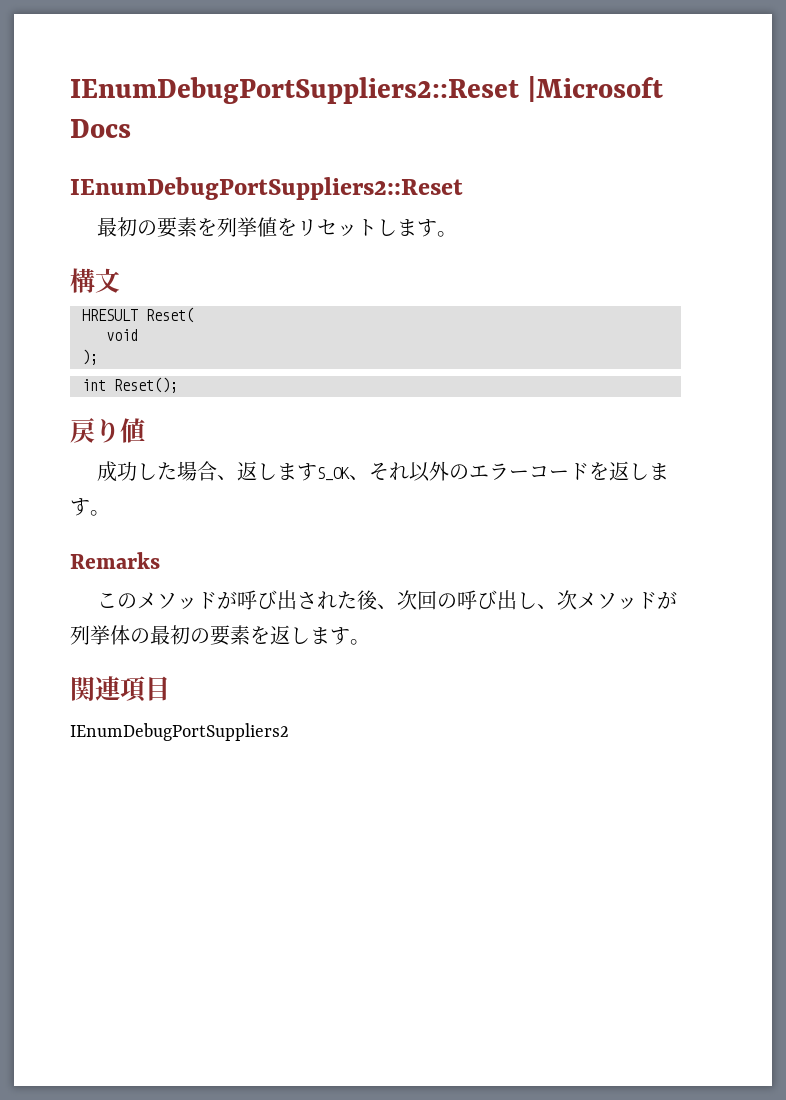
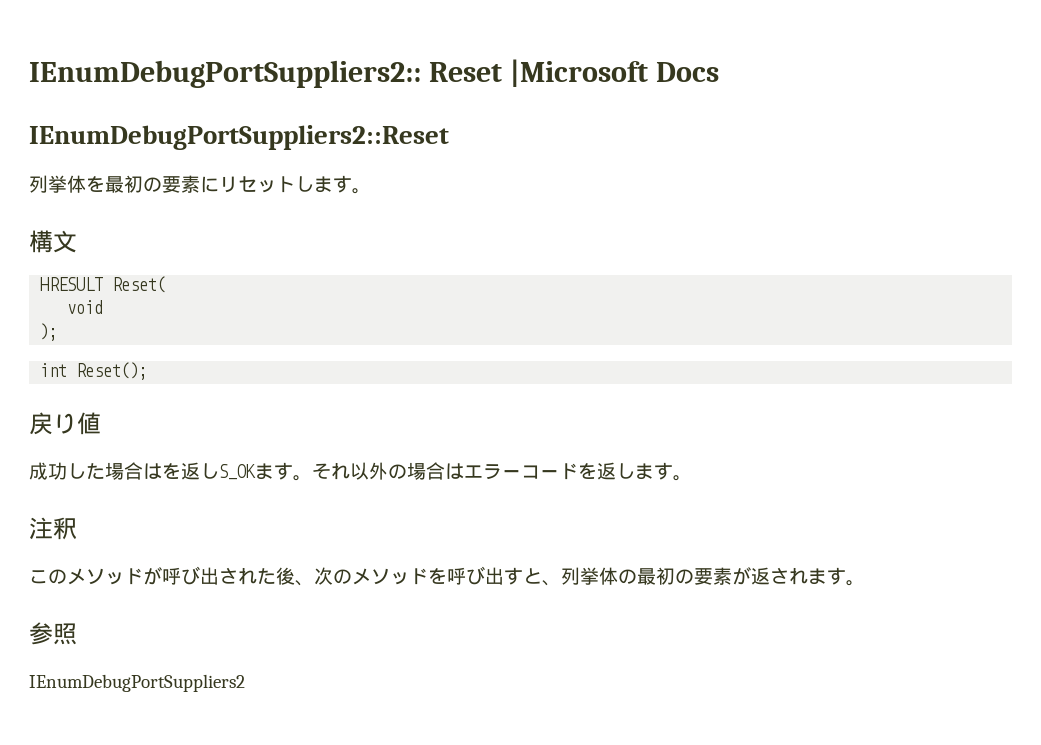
- IEnumDebugPortSuppliers2::Reset |Microsoft Docs
+ IEnumDebugPortSuppliers2:: Reset |Microsoft Docs
- 最初の要素を列挙値をリセットします。
+ 列挙体を最初の要素にリセットします。
- 成功した場合、返しますS_OK、それ以外のエラーコードを返します。
+ 成功した場合はを返しS_OKます。それ以外の場合はエラーコードを返します。
- Remarks
+ 注釈
- このメソッドが呼び出された後、次回の呼び出し、次メソッドが列挙体の最初の要素を返します。
- 関連項目
+ このメソッドが呼び出された後、次のメソッドを呼び出すと、列挙体の最初の要素が返されます。
+ 参照

